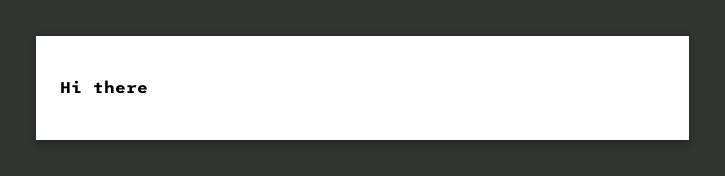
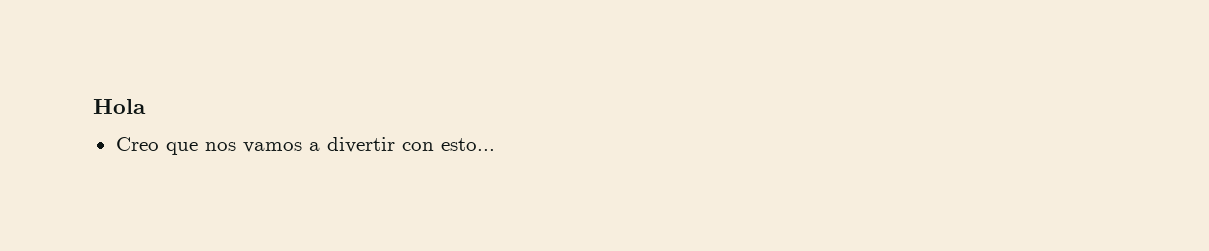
- Hi there
+ Hola
+ Creo que nos vamos a divertir con esto...

